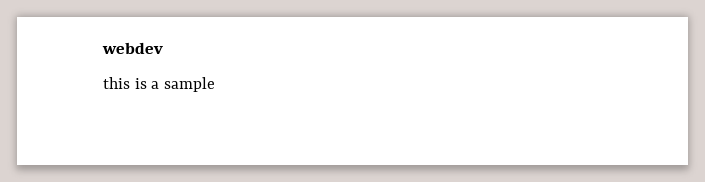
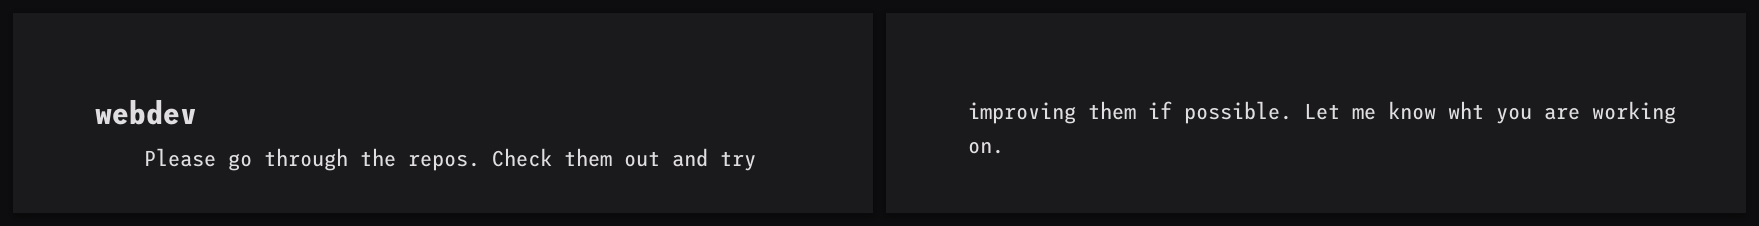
- this is a sample
+ Please go through the repos. Check them out and try improving them if possible. Let me know wht you are working on.

